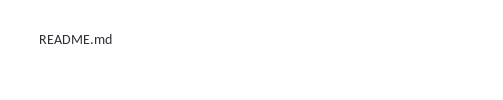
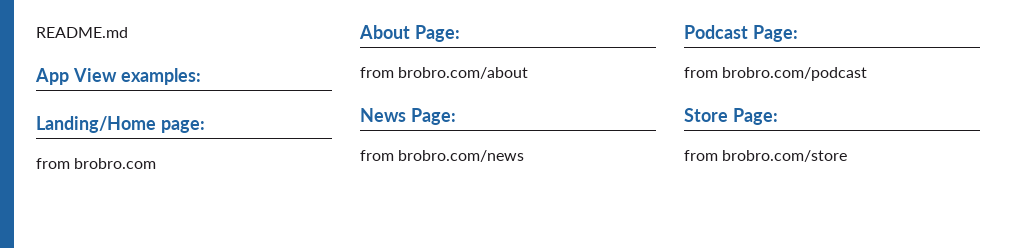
+ App View examples:
+ Landing/Home page:
+ from brobro.com
+ About Page:
+ from brobro.com/about
+ News Page:
+ from brobro.com/news
+ Podcast Page:
+ from brobro.com/podcast
+ Store Page:
+ from brobro.com/store

